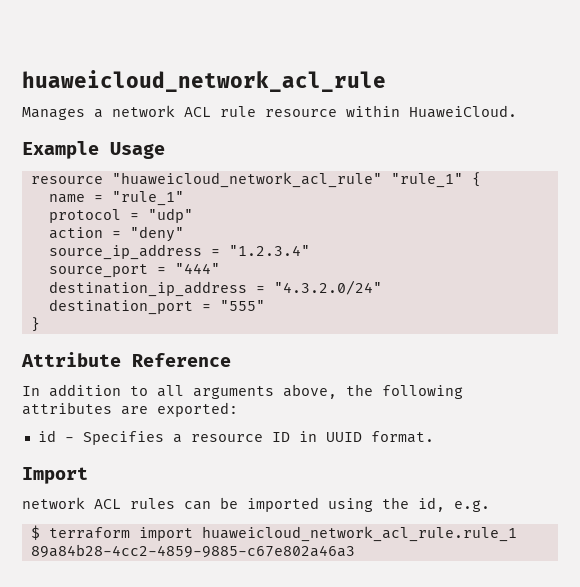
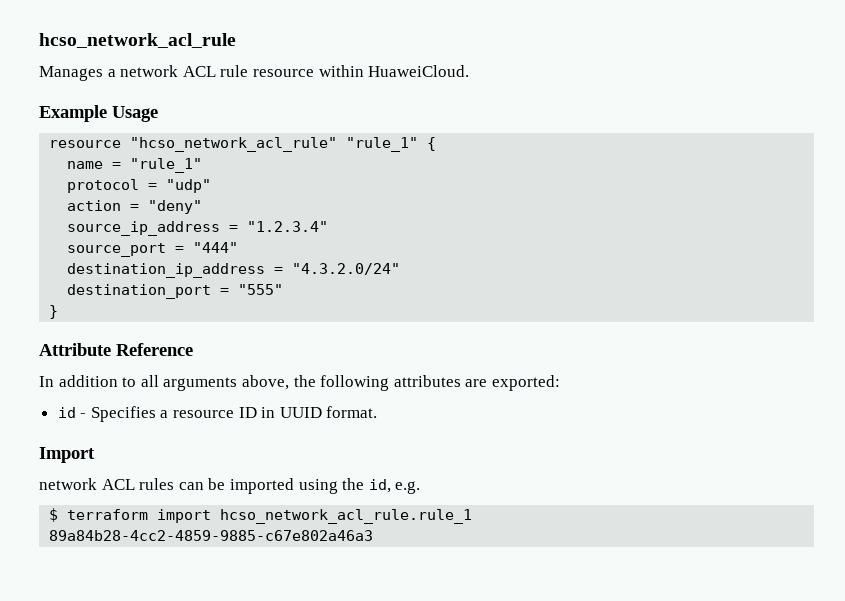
- huaweicloud_network_acl_rule
+ hcso_network_acl_rule
- resource "huaweicloud_network_acl_rule" "rule_1" {
+ resource "hcso_network_acl_rule" "rule_1" {
- $ terraform import huaweicloud_network_acl_rule.rule_1 89a84b28-4cc2-4859-9885-c67e802a46a3
+ $ terraform import hcso_network_acl_rule.rule_1 89a84b28-4cc2-4859-9885-c67e802a46a3

